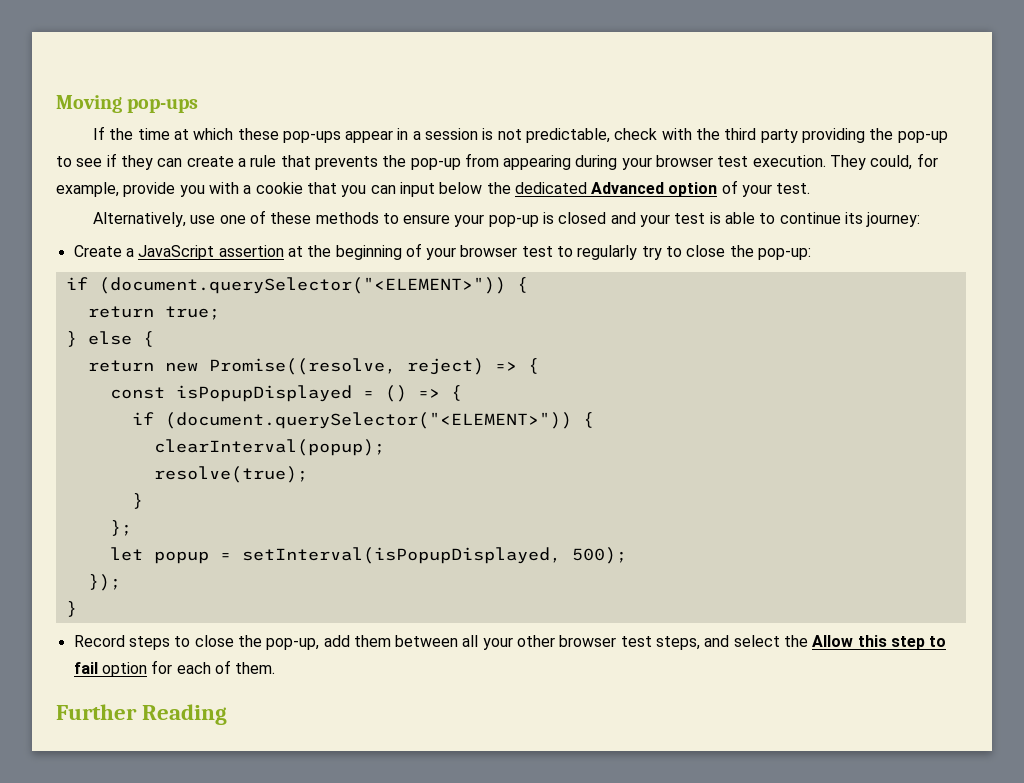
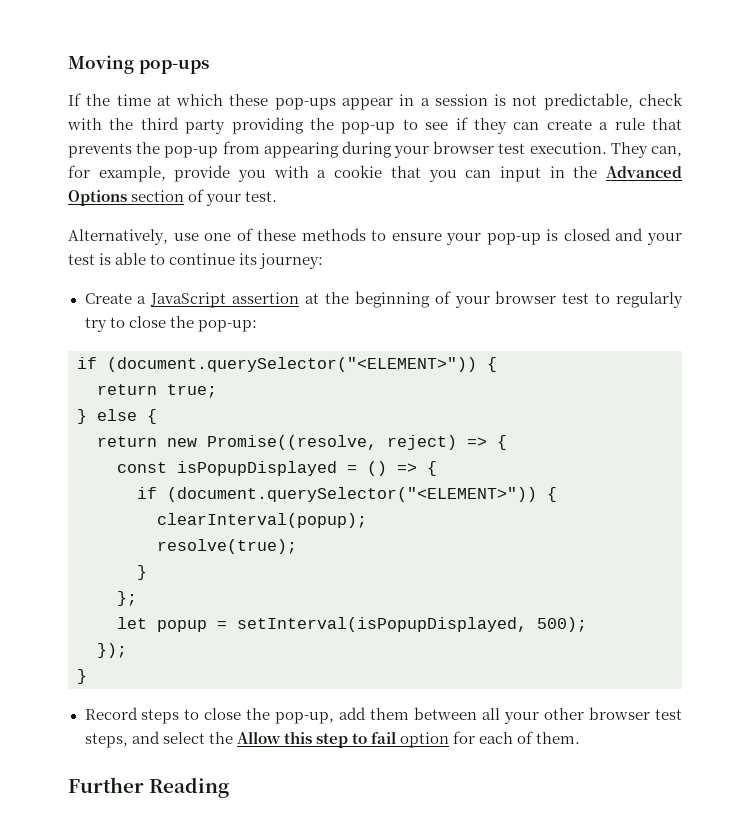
- They could, for example, provide you with a cookie that you can input below the dedicated Advanced option of your test.
+ They can, for example, provide you with a cookie that you can input in the Advanced Options section of your test.

